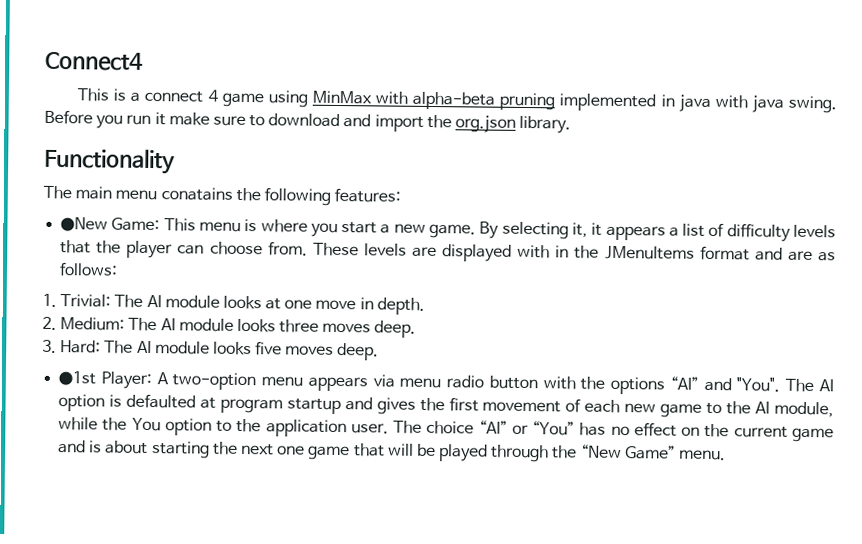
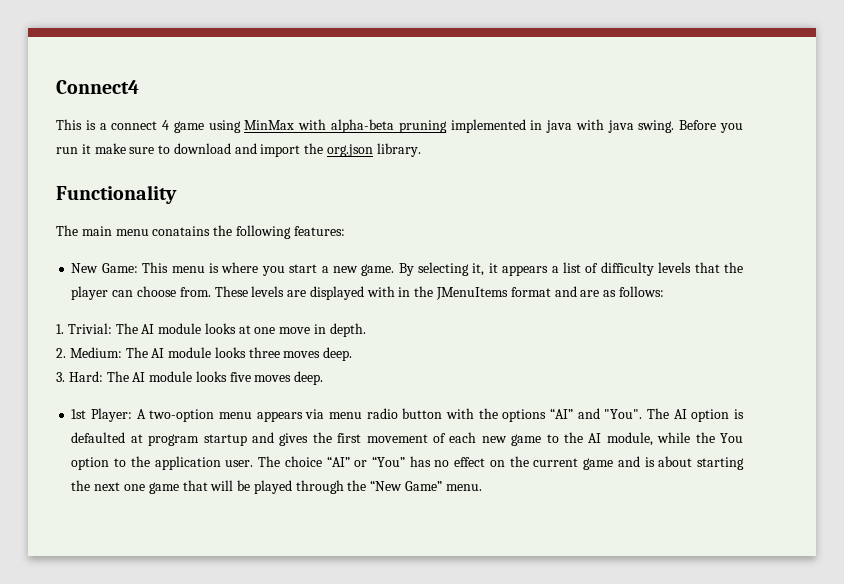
- ●New Game: This menu is where you start a new game.
+ New Game: This menu is where you start a new game.
- ●1st Player: A two-option menu appears via menu radio button with the options “AI” and "You".
+ 1st Player: A two-option menu appears via menu radio button with the options “AI” and "You".

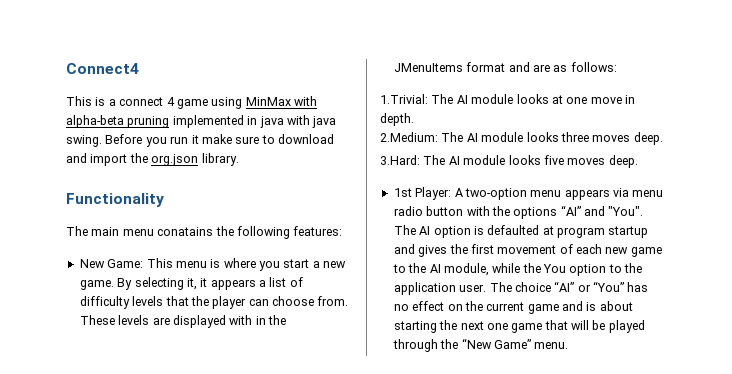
- 1. Trivial: The AI module looks at one move in depth.
+ 1.Trivial: The AI module looks at one move in depth.
- 2. Medium: The AI module looks three moves deep.
+ 2.Medium: The AI module looks three moves deep.
- 3. Hard: The AI module looks five moves deep.
+ 3.Hard: The AI module looks five moves deep.

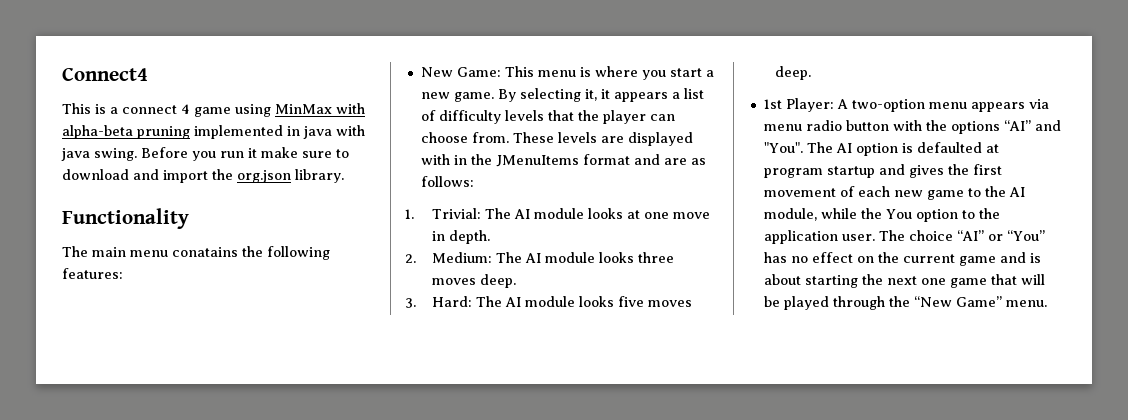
- 1.Trivial: The AI module looks at one move in depth.
+ 1. Trivial: The AI module looks at one move in depth.
- 2.Medium: The AI module looks three moves deep.
+ 2. Medium: The AI module looks three moves deep.
- 3.Hard: The AI module looks five moves deep.
+ 3. Hard: The AI module looks five moves deep.

